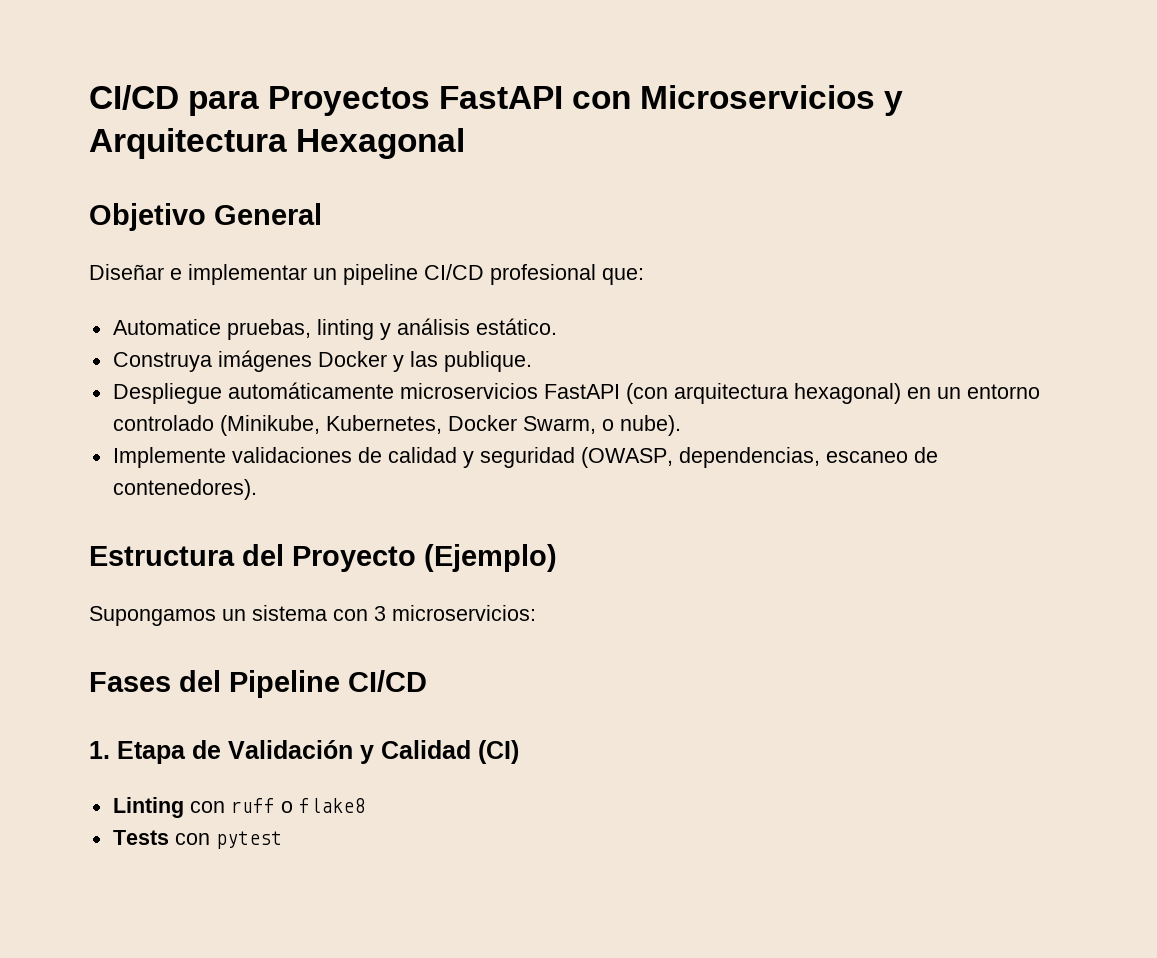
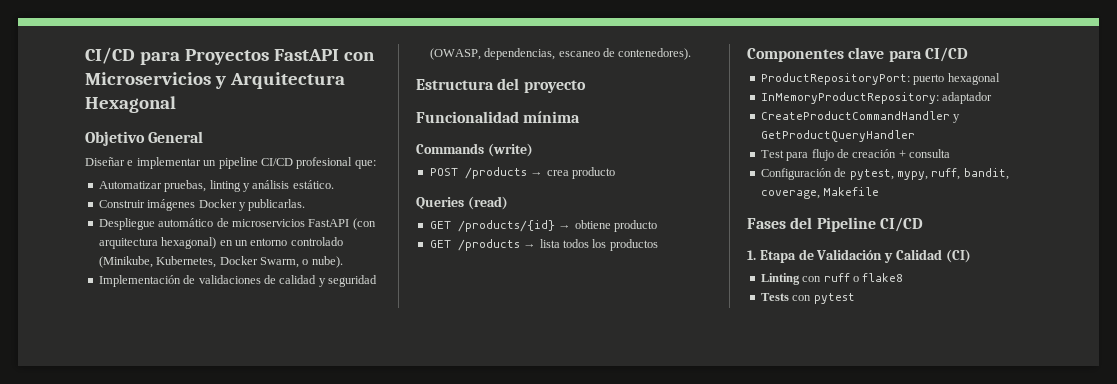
- Automatice pruebas, linting y análisis estático.
+ Automatizar pruebas, linting y análisis estático.
- Construya imágenes Docker y las publique.
+ Construir imágenes Docker y publicarlas.
- Despliegue automáticamente microservicios FastAPI (con arquitectura hexagonal) en un entorno controlado (Minikube, Kubernetes, Docker Swarm, o nube).
+ Despliegue automático de microservicios FastAPI (con arquitectura hexagonal) en un entorno controlado (Minikube, Kubernetes, Docker Swarm, o nube).
- Implemente validaciones de calidad y seguridad (OWASP, dependencias, escaneo de contenedores).
+ Implementación de validaciones de calidad y seguridad (OWASP, dependencias, escaneo de contenedores).
- Estructura del Proyecto (Ejemplo)
- Supongamos un sistema con 3 microservicios:
+ Estructura del proyecto
+ Funcionalidad mínima
+ Commands (write)
+ POST /products → crea producto
+ Queries (read)
+ GET /products/{id} → obtiene producto
+ GET /products → lista todos los productos
+ Componentes clave para CI/CD
+ ProductRepositoryPort: puerto hexagonal
+ InMemoryProductRepository: adaptador
+ CreateProductCommandHandler y GetProductQueryHandler
+ Test para flujo de creación + consulta
+ Configuración de pytest, mypy, ruff, bandit, coverage, Makefile

